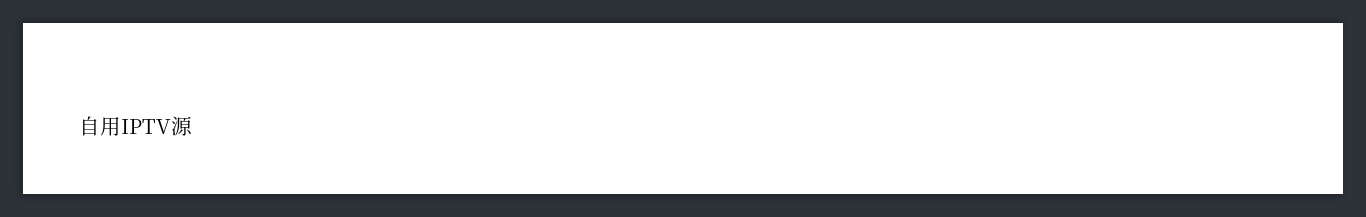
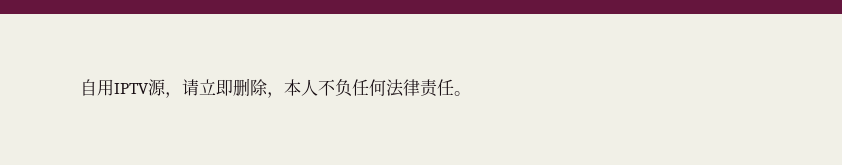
- 自用IPTV源
+ 自用IPTV源，请立即删除，本人不负任何法律责任。

